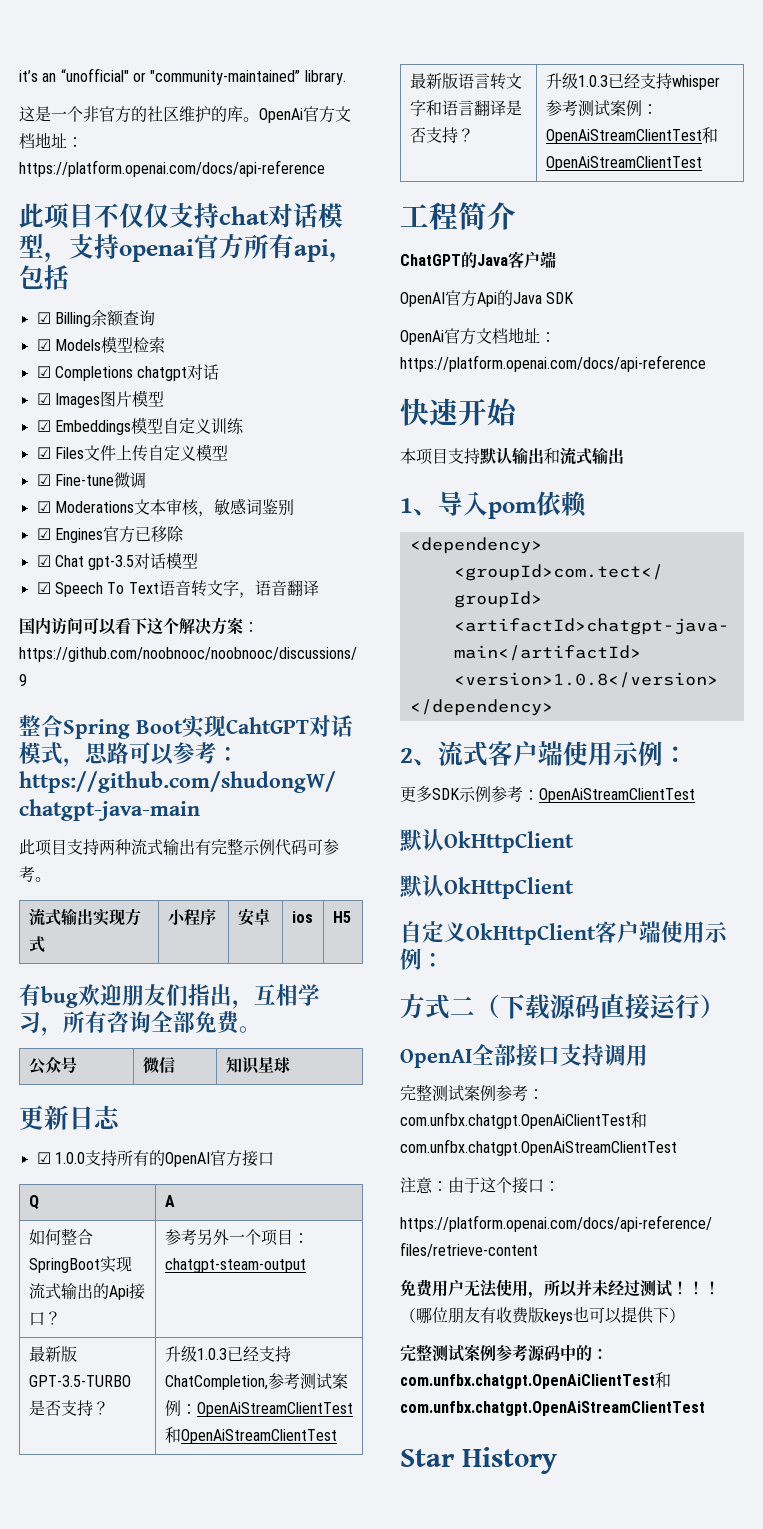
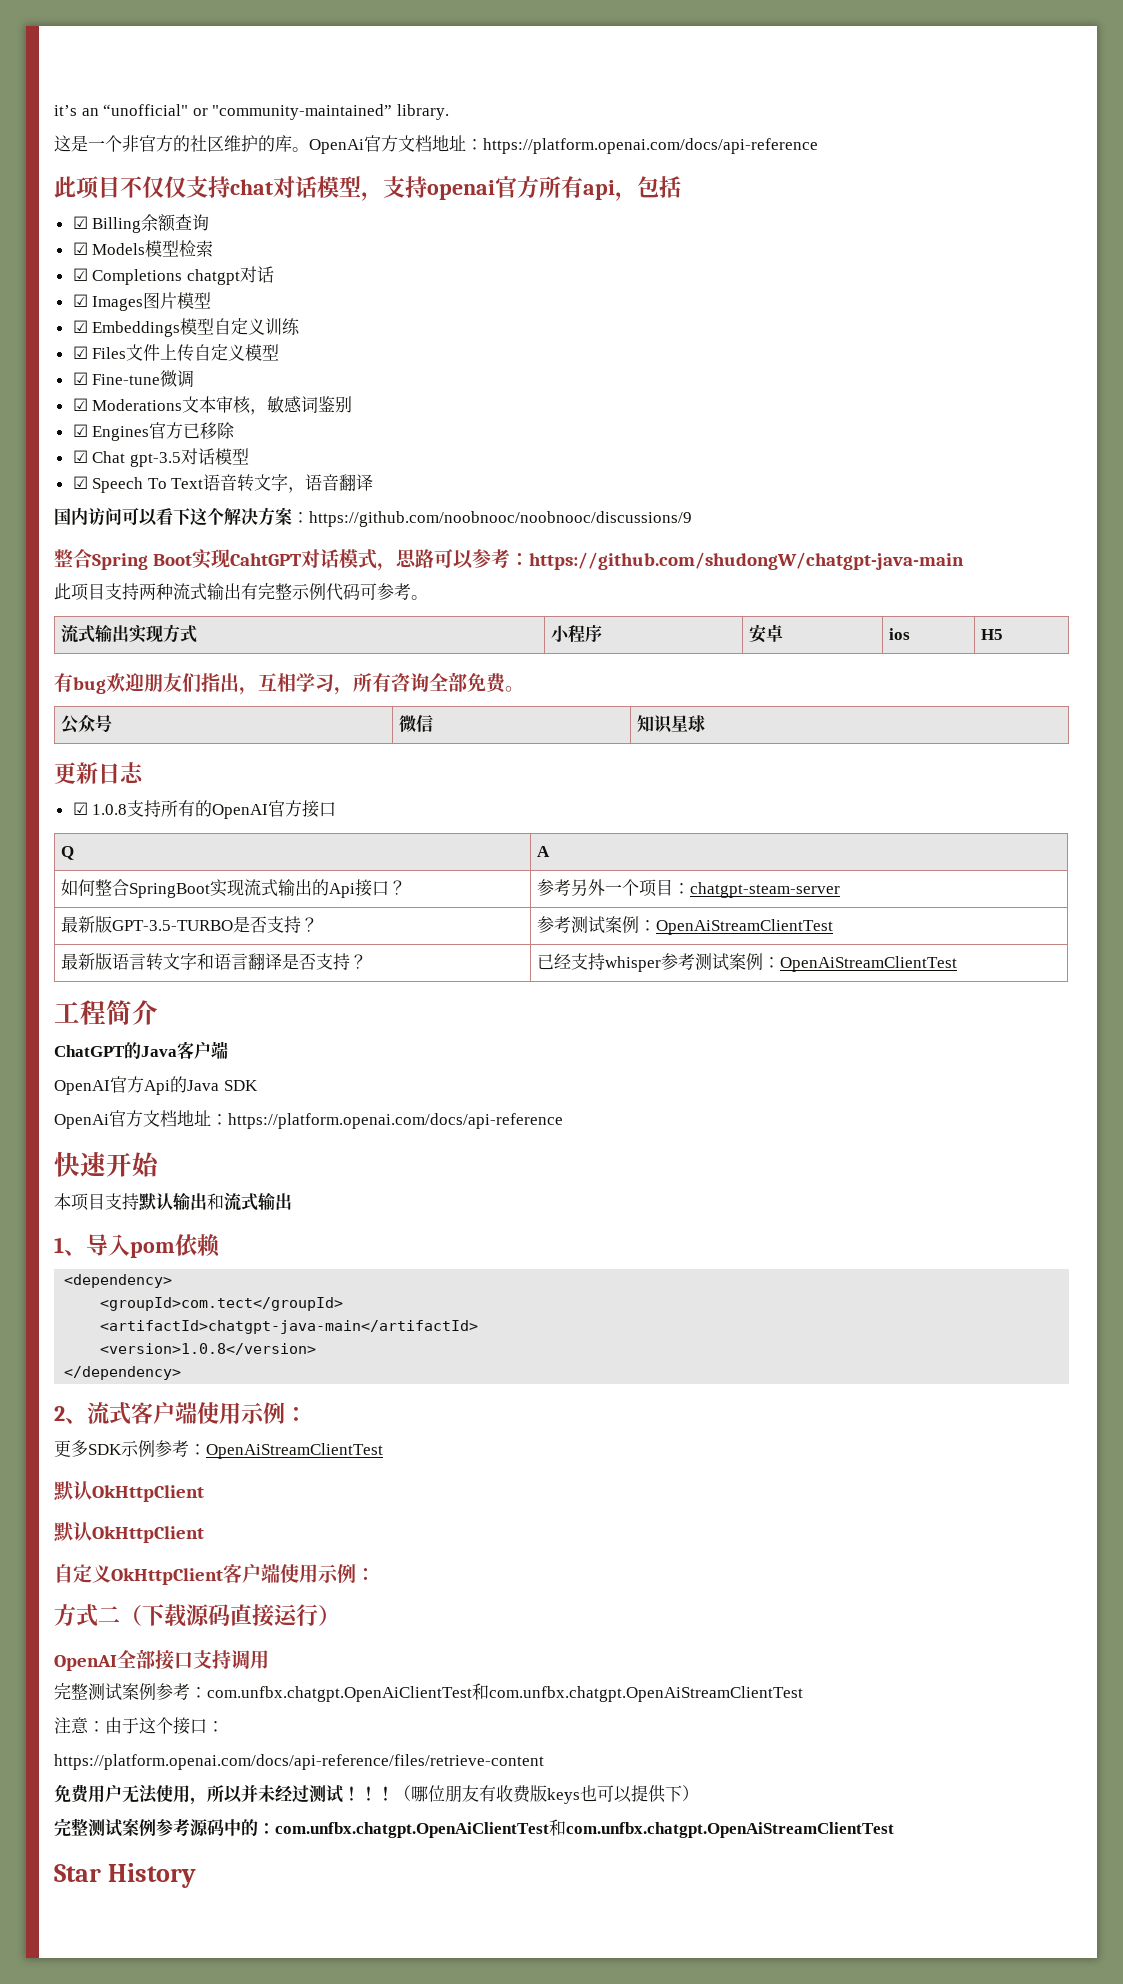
- ☑ 1.0.0支持所有的OpenAI官方接口
+ ☑ 1.0.8支持所有的OpenAI官方接口
- 如何整合SpringBoot实现流式输出的Api接口？ | 参考另外一个项目：chatgpt-steam-output
+ 如何整合SpringBoot实现流式输出的Api接口？ | 参考另外一个项目：chatgpt-steam-server
- 最新版GPT-3.5-TURBO是否支持？ | 升级1.0.3已经支持ChatCompletion,参考测试案例：OpenAiStreamClientTest和OpenAiStreamClientTest
+ 最新版GPT-3.5-TURBO是否支持？ | 参考测试案例：OpenAiStreamClientTest
- 最新版语言转文字和语言翻译是否支持？ | 升级1.0.3已经支持whisper参考测试案例：OpenAiStreamClientTest和OpenAiStreamClientTest
+ 最新版语言转文字和语言翻译是否支持？ | 已经支持whisper参考测试案例：OpenAiStreamClientTest

